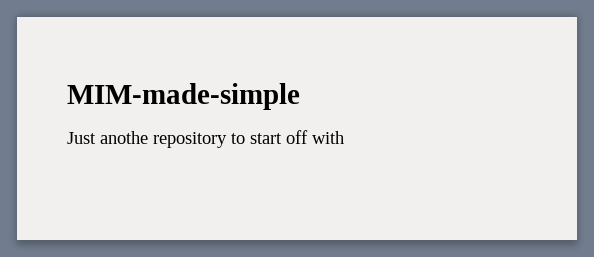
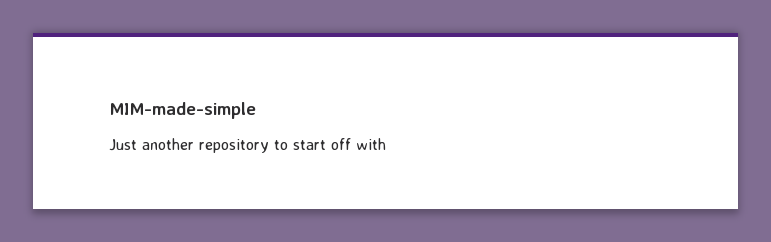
- Just anothe repository to start off with
+ Just another repository to start off with

